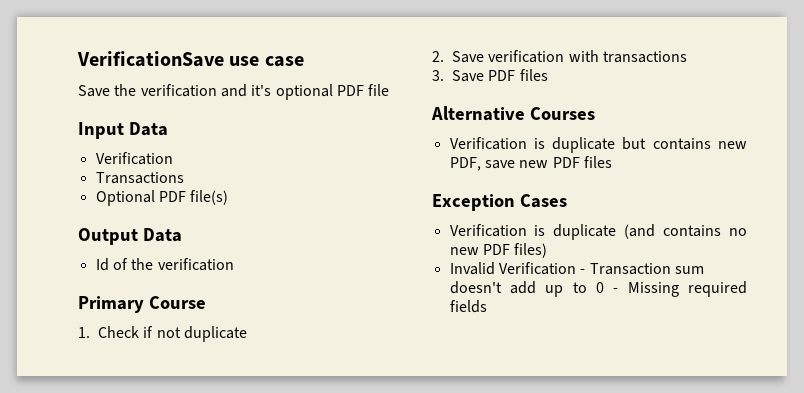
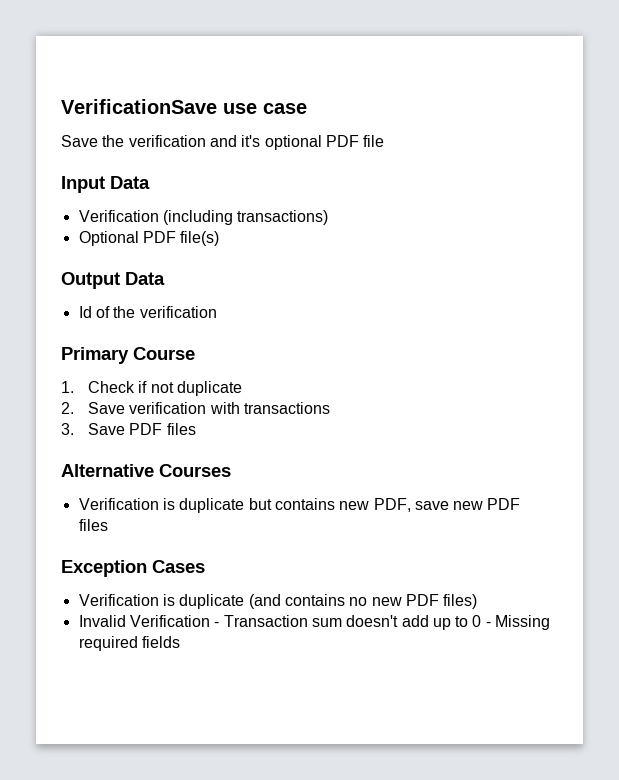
  Input Data
- Verification
- Transactions
+ Verification (including transactions)

